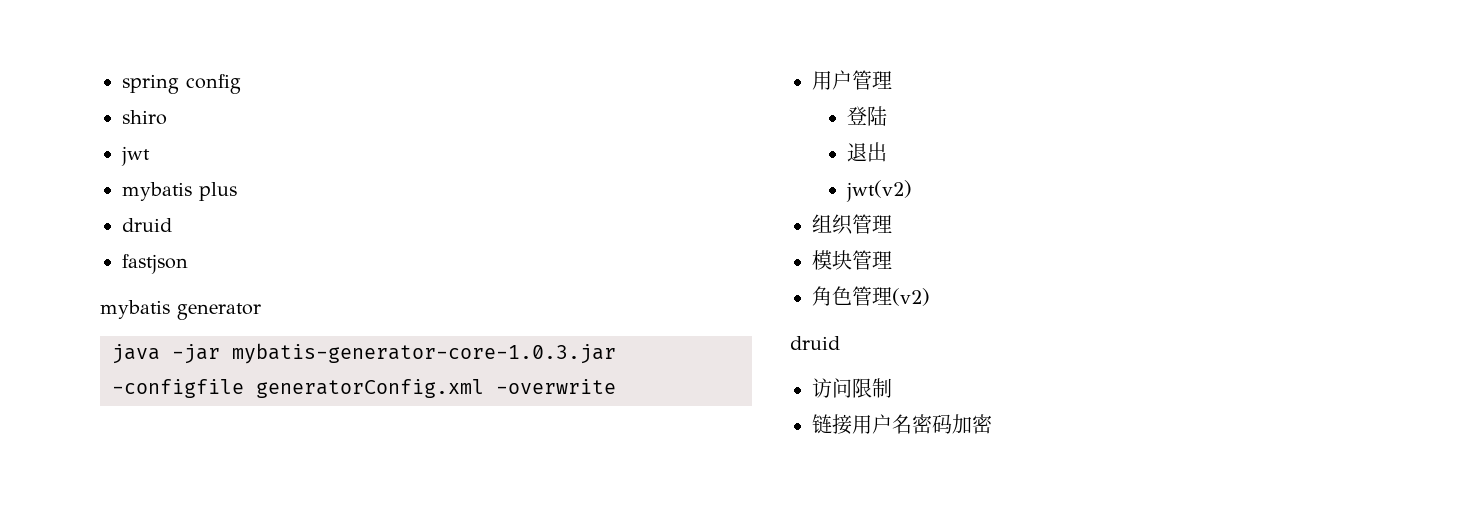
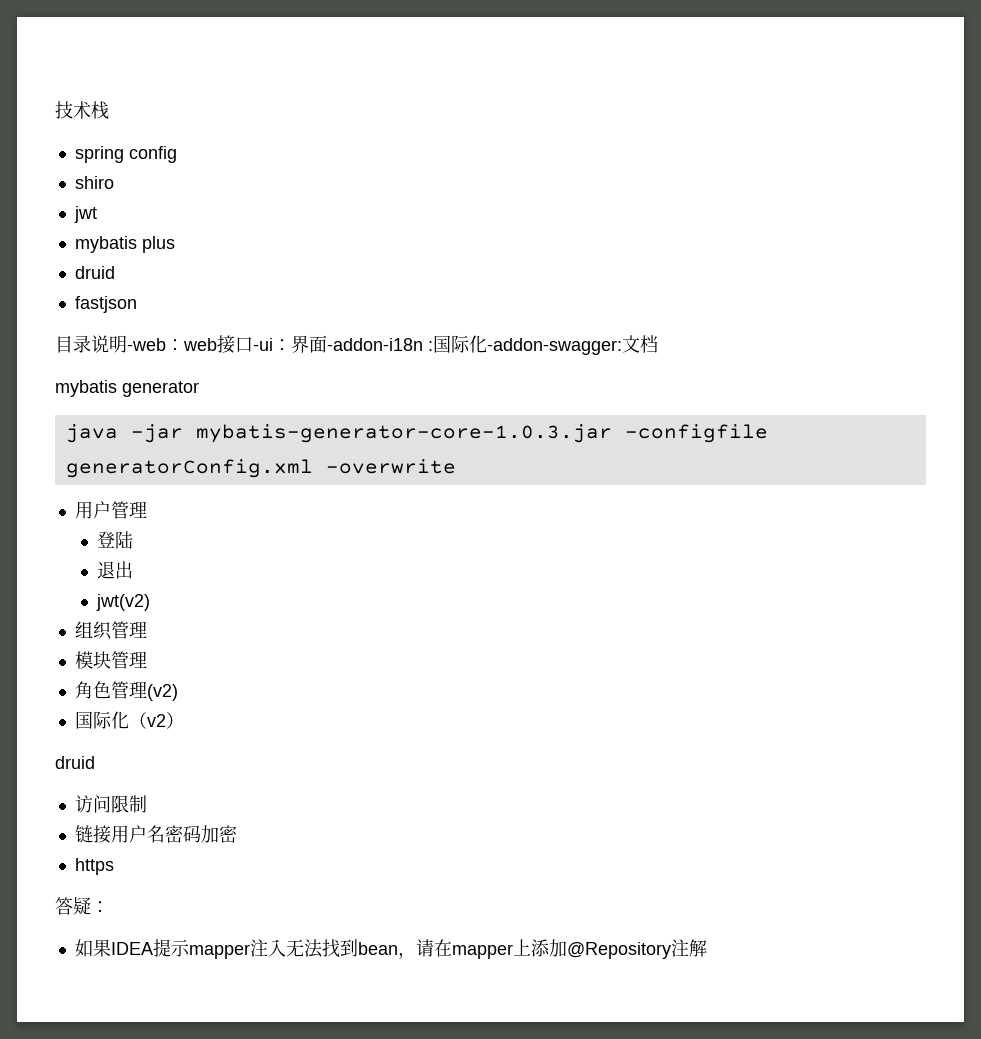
+ 技术栈
+ 目录说明-web：web接口-ui：界面-addon-i18n :国际化-addon-swagger:文档
+ 国际化（v2）
+ https
+ 答疑：
+ 如果IDEA提示mapper注入无法找到bean，请在mapper上添加@Repository注解

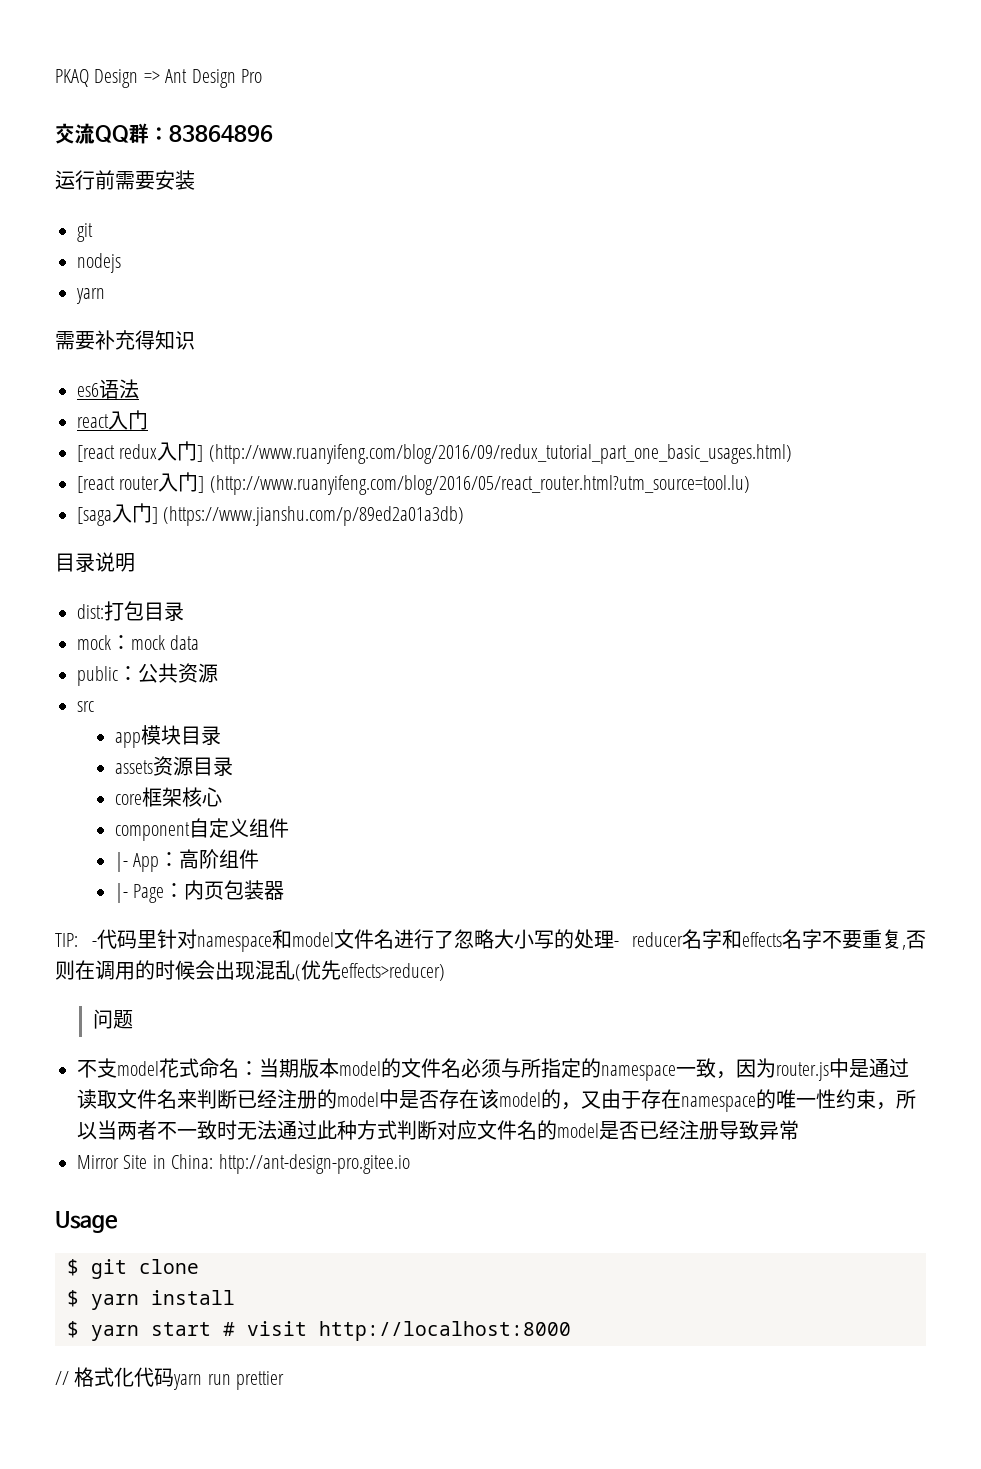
- 技术栈
- spring config
- shiro
- jwt
- mybatis plus
- druid
- fastjson
- 目录说明-web：web接口-ui：界面-addon-i18n :国际化-addon-swagger:文档
- mybatis generator
- java -jar mybatis-generator-core-1.0.3.jar -configfile generatorConfig.xml -overwrite
- 用户管理
- 登陆
- 退出
- jwt(v2)
- 组织管理
- 模块管理
- 角色管理(v2)
- 国际化（v2）
- druid
- 访问限制
- 链接用户名密码加密
- https
- 答疑：
- 如果IDEA提示mapper注入无法找到bean，请在mapper上添加@Repository注解
+ PKAQ Design => Ant Design Pro
+ 交流QQ群：83864896
+ 运行前需要安装
+ git
+ nodejs
+ yarn
+ 需要补充得知识
+ es6语法
+ react入门
+ [react redux入门] (http://www.ruanyifeng.com/blog/2016/09/redux_tutorial_part_one_basic_usages.html)
+ [react router入门] (http://www.ruanyifeng.com/blog/2016/05/react_router.html?utm_source=tool.lu)
+ [saga入门] (https://www.jianshu.com/p/89ed2a01a3db)
+ 目录说明
+ dist:打包目录
+ mock：mock data
+ public：公共资源
+ src
+ app模块目录
+ assets资源目录
+ core框架核心
+ component自定义组件
+ |- App：高阶组件
+ |- Page：内页包装器
+ TIP: -代码里针对namespace和model文件名进行了忽略大小写的处理- reducer名字和effects名字不要重复,否则在调用的时候会出现混乱(优先effects>reducer)
+ 问题
+ 不支model花式命名：当期版本model的文件名必须与所指定的namespace一致，因为router.js中是通过读取文件名来判断已经注册的model中是否存在该model的，又由于存在namespace的唯一性约束，所以当两者不一致时无法通过此种方式判断对应文件名的model是否已经注册导致异常
+ Mirror Site in China: http://ant-design-pro.gitee.io
+ Usage
+ $ git clone
+ $ yarn install
+ $ yarn start # visit http://localhost:8000
+ // 格式化代码yarn run prettier

